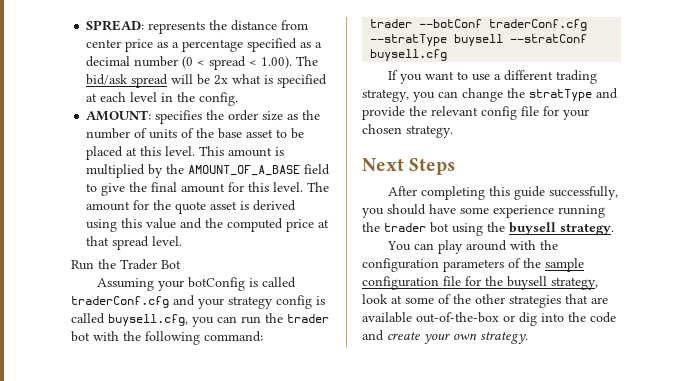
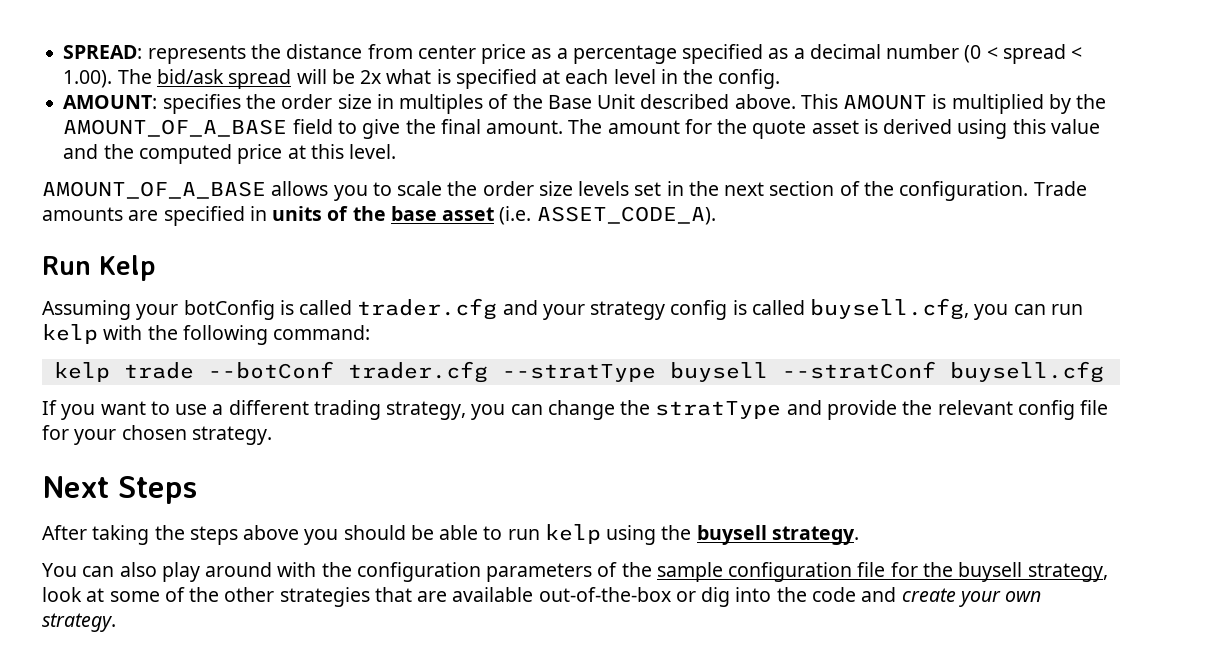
- AMOUNT: specifies the order size as the number of units of the base asset to be placed at this level. This amount is multiplied by the AMOUNT_OF_A_BASE field to give the final amount for this level.
+ AMOUNT: specifies the order size in multiples of the Base Unit described above. This AMOUNT is multiplied by the AMOUNT_OF_A_BASE field to give the final amount.
- The amount for the quote asset is derived using this value and the computed price at that spread level.
+ The amount for the quote asset is derived using this value and the computed price at this level.
- Run the Trader Bot
+ AMOUNT_OF_A_BASE allows you to scale the order size levels set in the next section of the configuration. Trade amounts are specified in units of the base asset (i.e. ASSET_CODE_A).
+ Run Kelp
- Assuming your botConfig is called traderConf.cfg and your strategy config is called buysell.cfg, you can run the trader bot with the following command:
+ Assuming your botConfig is called trader.cfg and your strategy config is called buysell.cfg, you can run kelp with the following command:
- trader --botConf traderConf.cfg --stratType buysell --stratConf buysell.cfg
+ kelp trade --botConf trader.cfg --stratType buysell --stratConf buysell.cfg
- After completing this guide successfully, you should have some experience running the trader bot using the buysell strategy.
+ After taking the steps above you should be able to run kelp using the buysell strategy.
- You can play around with the configuration parameters of the sample configuration file for the buysell strategy, look at some of the other strategies that are available out-of-the-box or dig into the code and create your own strategy.
+ You can also play around with the configuration parameters of the sample configuration file for the buysell strategy, look at some of the other strategies that are available out-of-the-box or dig into the code and create your own strategy.

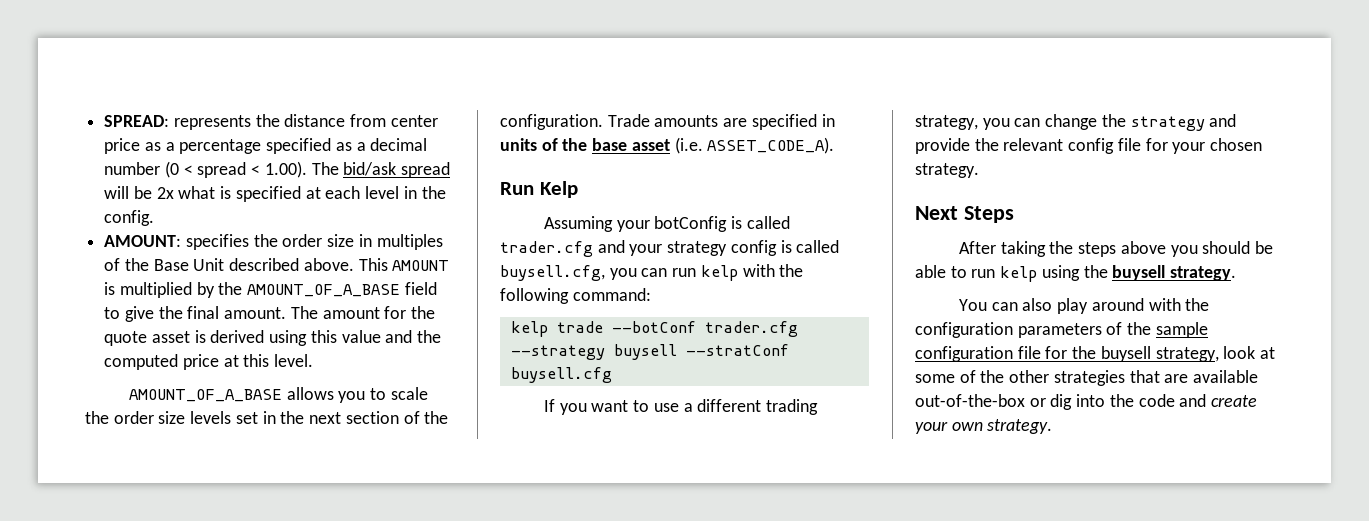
- kelp trade --botConf trader.cfg --stratType buysell --stratConf buysell.cfg
+ kelp trade --botConf trader.cfg --strategy buysell --stratConf buysell.cfg
- If you want to use a different trading strategy, you can change the stratType and provide the relevant config file for your chosen strategy.
+ If you want to use a different trading strategy, you can change the strategy and provide the relevant config file for your chosen strategy.

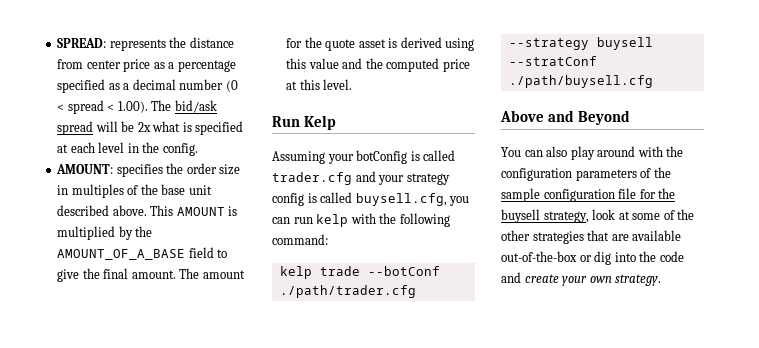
- AMOUNT: specifies the order size in multiples of the Base Unit described above.
+ AMOUNT: specifies the order size in multiples of the base unit described above.
- AMOUNT_OF_A_BASE allows you to scale the order size levels set in the next section of the configuration. Trade amounts are specified in units of the base asset (i.e. ASSET_CODE_A).
- kelp trade --botConf trader.cfg --strategy buysell --stratConf buysell.cfg
- If you want to use a different trading strategy, you can change the strategy and provide the relevant config file for your chosen strategy.
- Next Steps
- After taking the steps above you should be able to run kelp using the buysell strategy.
+ kelp trade --botConf ./path/trader.cfg --strategy buysell --stratConf ./path/buysell.cfg
+ Above and Beyond

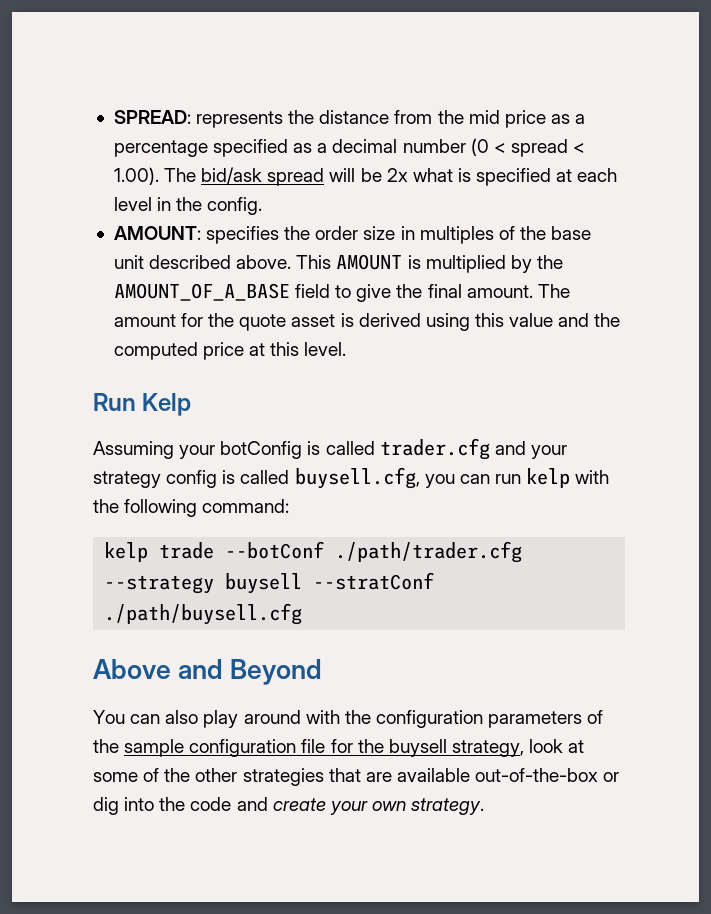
- SPREAD: represents the distance from center price as a percentage specified as a decimal number (0 < spread < 1.00). The bid/ask spread will be 2x what is specified at each level in the config.
+ SPREAD: represents the distance from the mid price as a percentage specified as a decimal number (0 < spread < 1.00). The bid/ask spread will be 2x what is specified at each level in the config.

